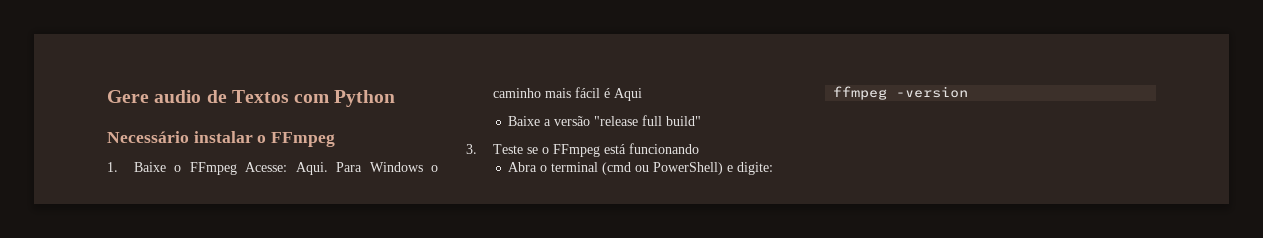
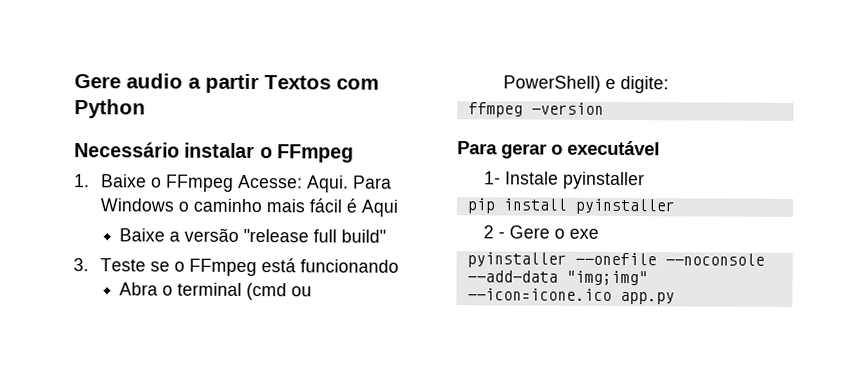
- Gere audio de Textos com Python
+ Gere audio a partir Textos com Python
+ Para gerar o executável
+ 1- Instale pyinstaller
+ pip install pyinstaller
+ 2 - Gere o exe
+ pyinstaller --onefile --noconsole --add-data "img;img" --icon=icone.ico app.py

